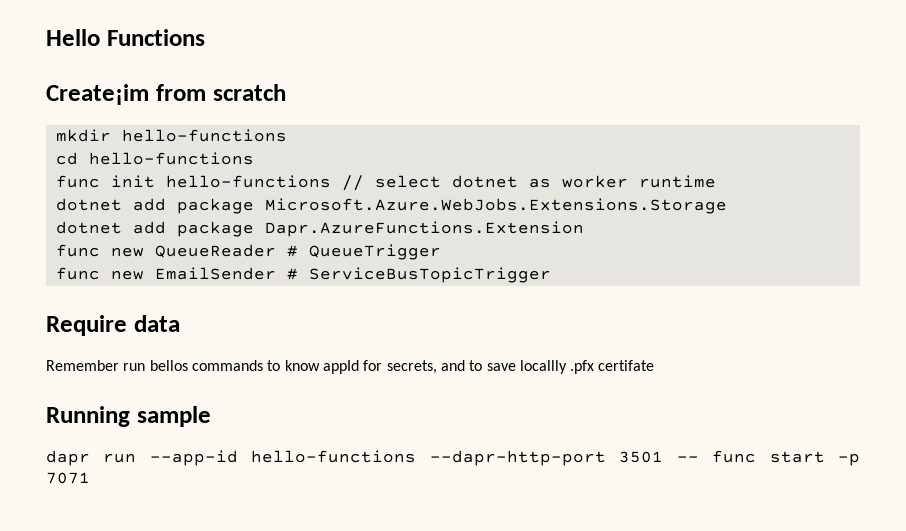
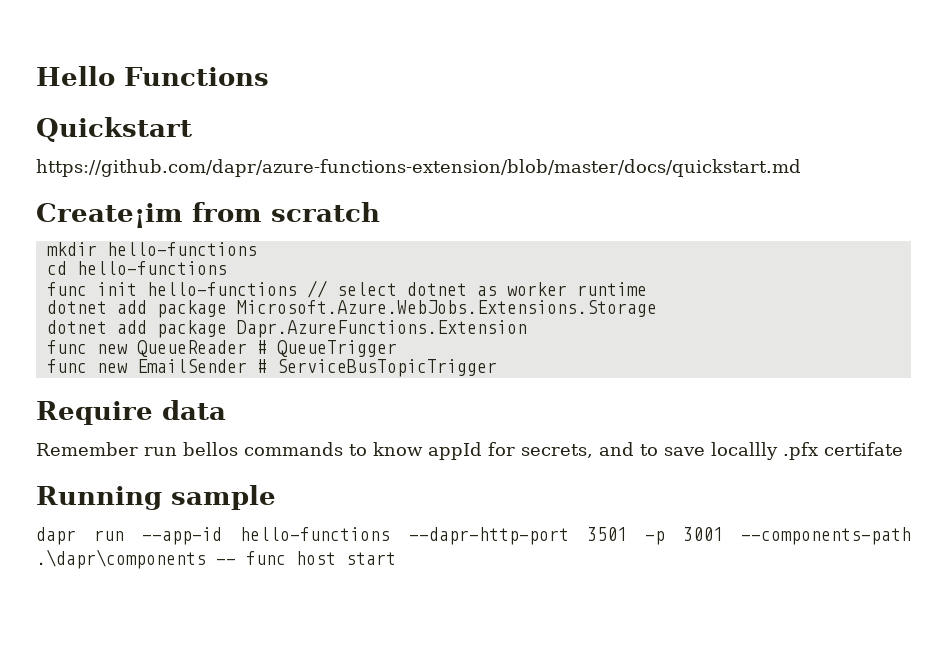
+ Quickstart
+ https://github.com/dapr/azure-functions-extension/blob/master/docs/quickstart.md
- dapr run --app-id hello-functions --dapr-http-port 3501 -- func start -p 7071
+ dapr run --app-id hello-functions --dapr-http-port 3501 -p 3001 --components-path .\dapr\components -- func host start

